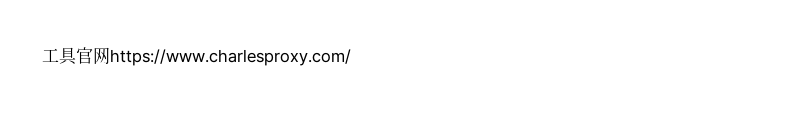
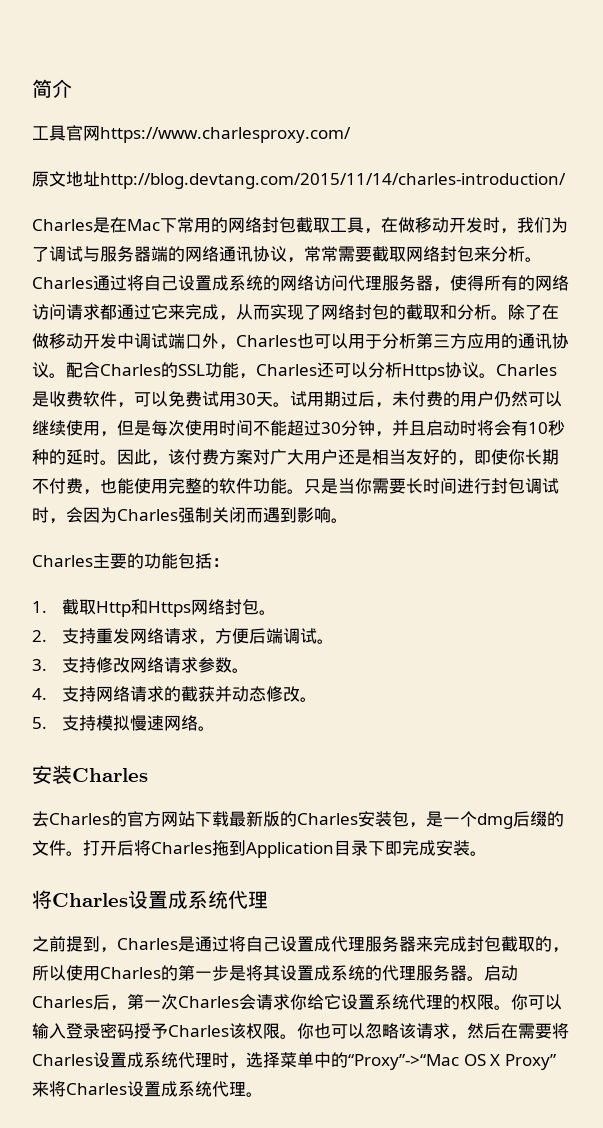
+ 简介
+ 原文地址http://blog.devtang.com/2015/11/14/charles-introduction/
+ Charles是在Mac下常用的网络封包截取工具，在做移动开发时，我们为了调试与服务器端的网络通讯协议，常常需要截取网络封包来分析。Charles通过将自己设置成系统的网络访问代理服务器，使得所有的网络访问请求都通过它来完成，从而实现了网络封包的截取和分析。除了在做移动开发中调试端口外，Charles也可以用于分析第三方应用的通讯协议。配合Charles的SSL功能，Charles还可以分析Https协议。Charles是收费软件，可以免费试用30天。试用期过后，未付费的用户仍然可以继续使用，但是每次使用时间不能超过30分钟，并且启动时将会有10秒种的延时。因此，该付费方案对广大用户还是相当友好的，即使你长期不付费，也能使用完整的软件功能。只是当你需要长时间进行封包调试时，会因为Charles强制关闭而遇到影响。
+ Charles主要的功能包括：
+ 1.截取Http和Https网络封包。
+ 2.支持重发网络请求，方便后端调试。
+ 3.支持修改网络请求参数。
+ 4.支持网络请求的截获并动态修改。
+ 5.支持模拟慢速网络。
+ 安装Charles
+ 去Charles的官方网站下载最新版的Charles安装包，是一个dmg后缀的文件。打开后将Charles拖到Application目录下即完成安装。
+ 将Charles设置成系统代理
+ 之前提到，Charles是通过将自己设置成代理服务器来完成封包截取的，所以使用Charles的第一步是将其设置成系统的代理服务器。启动Charles后，第一次Charles会请求你给它设置系统代理的权限。你可以输入登录密码授予Charles该权限。你也可以忽略该请求，然后在需要将Charles设置成系统代理时，选择菜单中的“Proxy”->“Mac OS X Proxy”来将Charles设置成系统代理。

